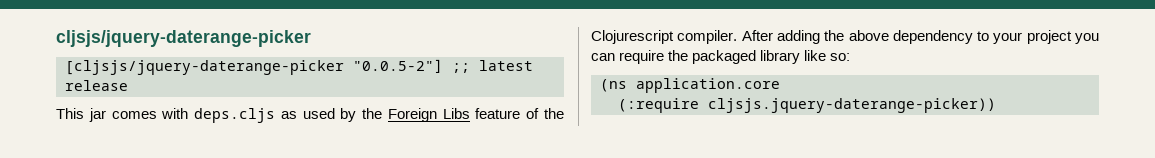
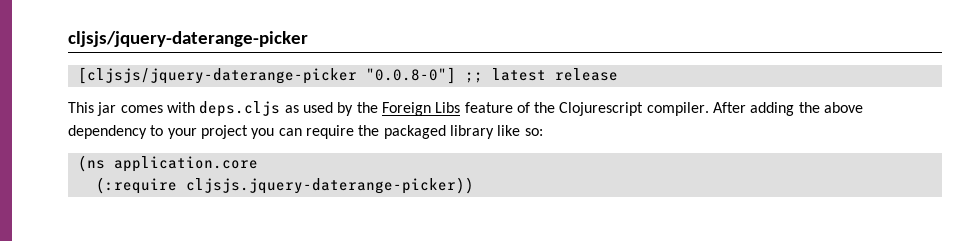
- [cljsjs/jquery-daterange-picker "0.0.5-2"] ;; latest release
+ [cljsjs/jquery-daterange-picker "0.0.8-0"] ;; latest release

